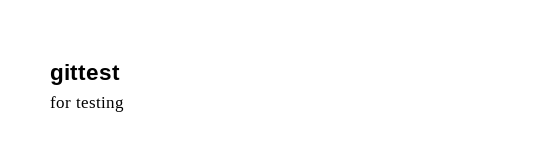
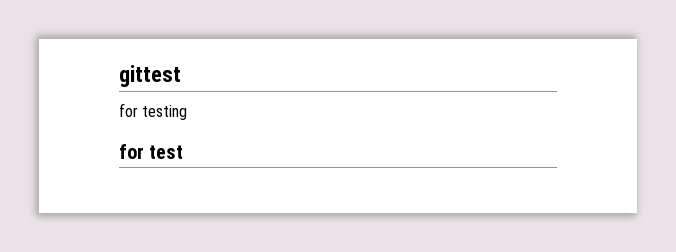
+ for test

